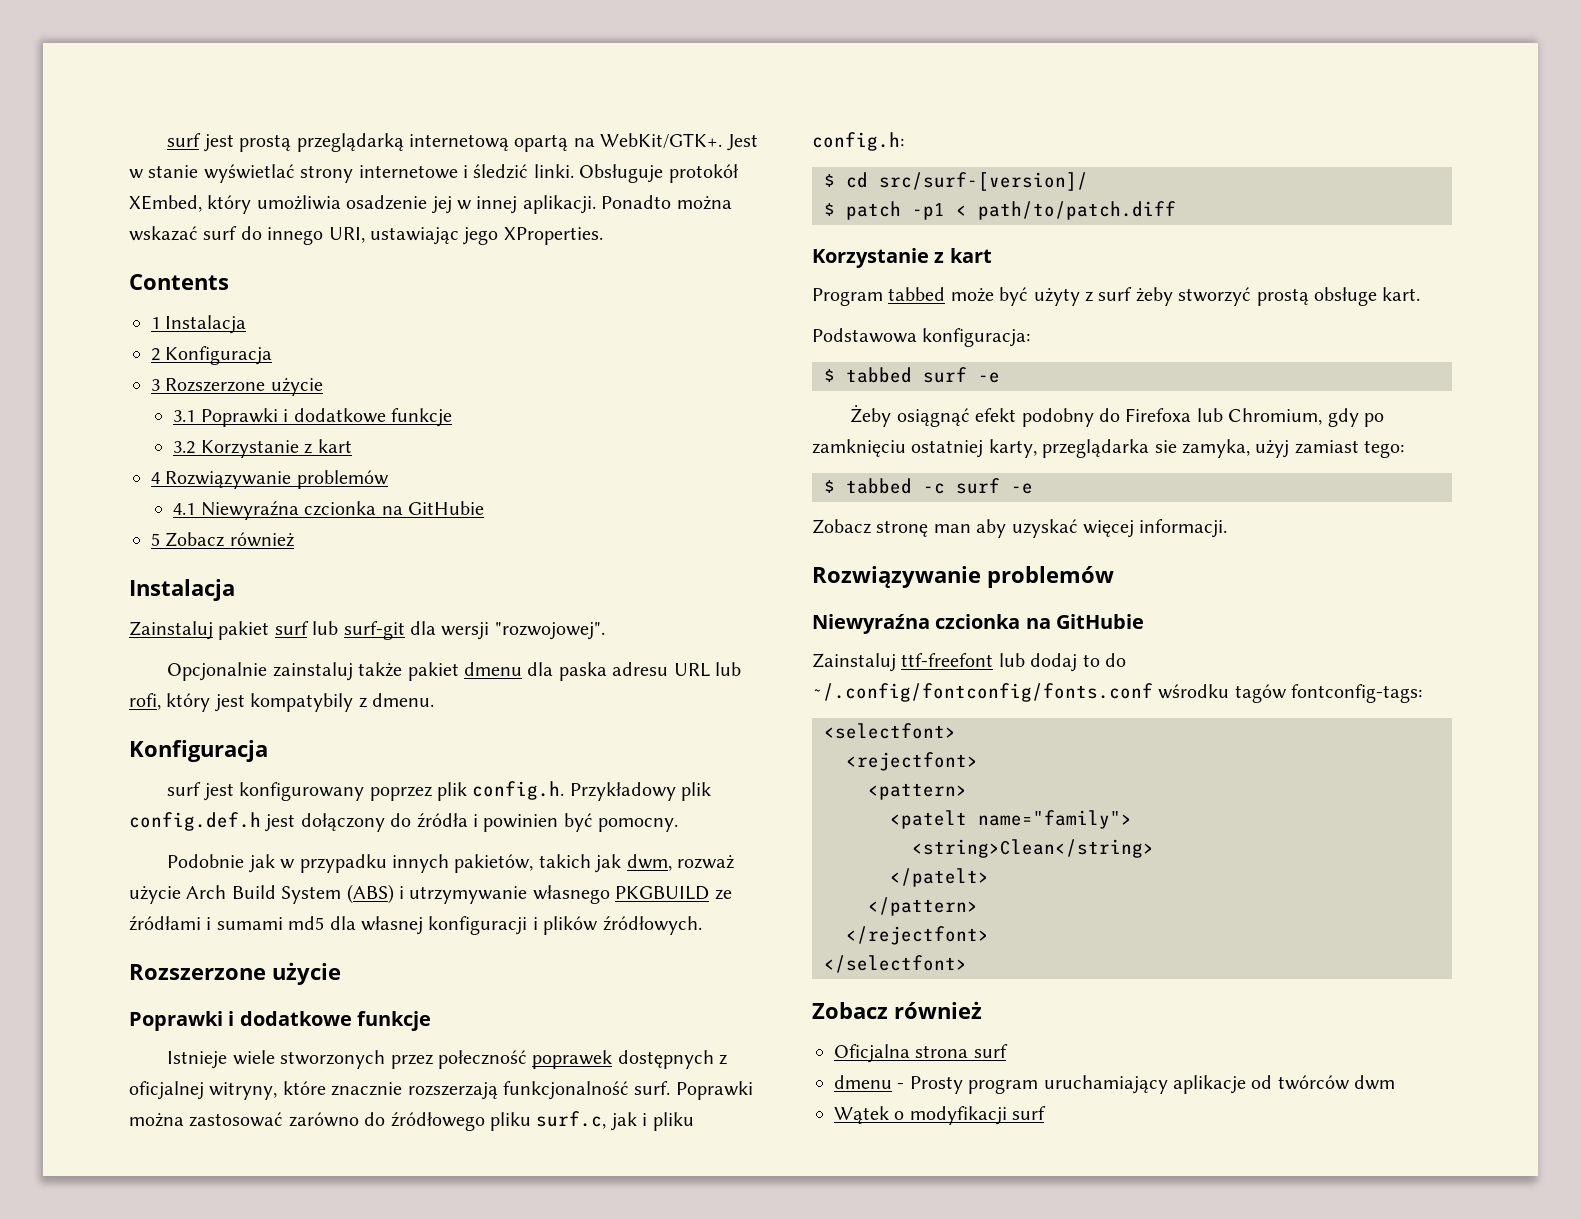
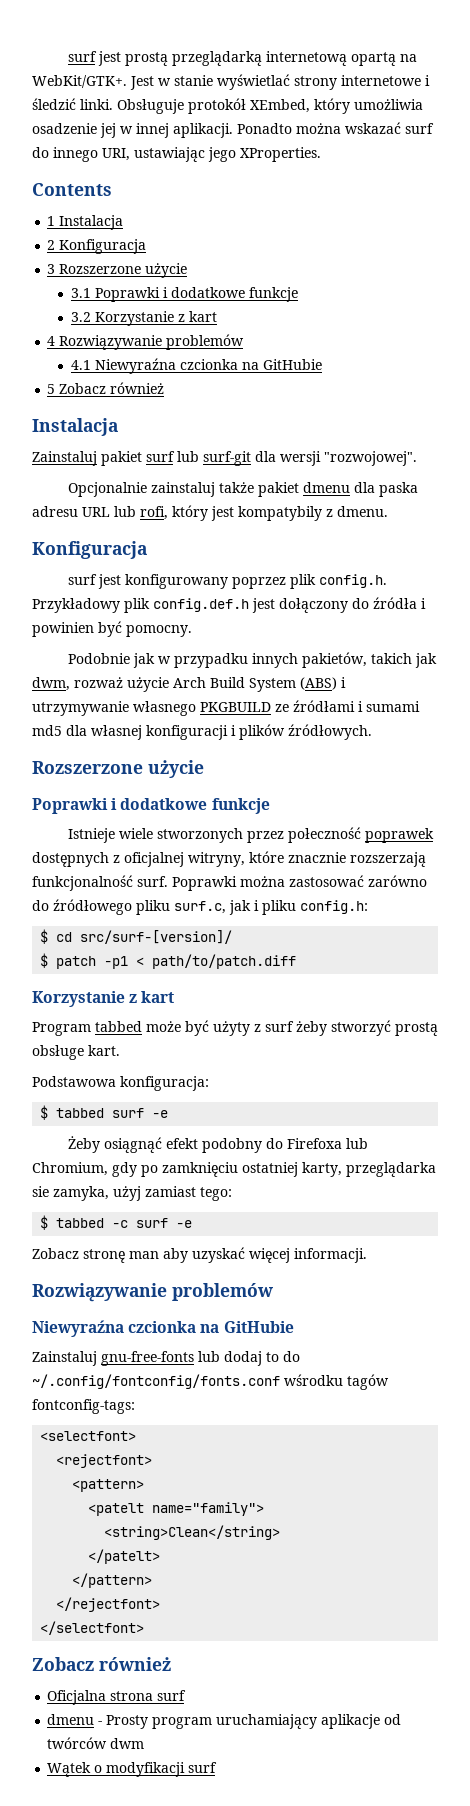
- Zainstaluj ttf-freefont lub dodaj to do ~/.config/fontconfig/fonts.conf wśrodku tagów fontconfig-tags:
+ Zainstaluj gnu-free-fonts lub dodaj to do ~/.config/fontconfig/fonts.conf wśrodku tagów fontconfig-tags:

